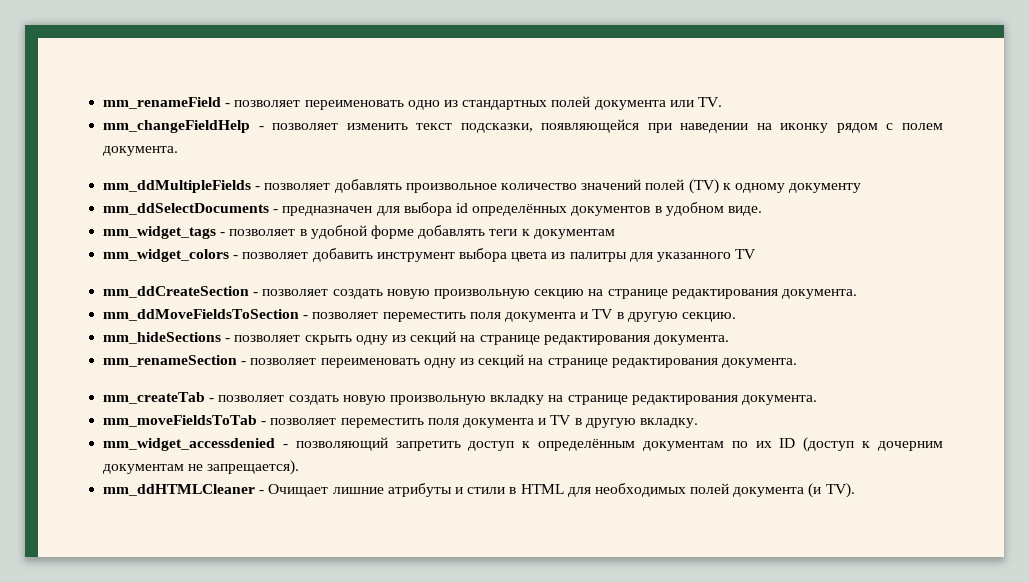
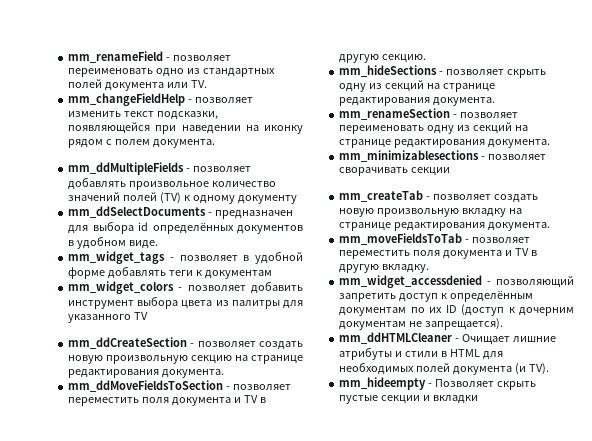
+ mm_minimizablesections - позволяет сворачивать секции
+ mm_hideempty - Позволяет скрыть пустые секции и вкладки

